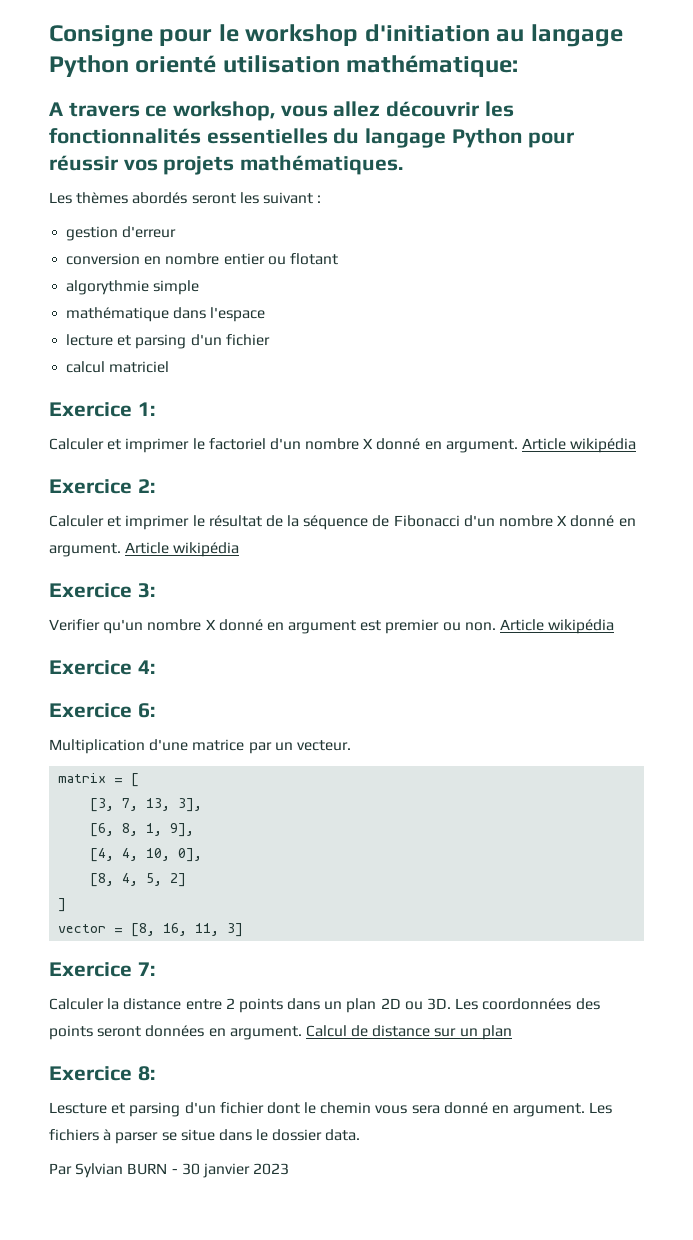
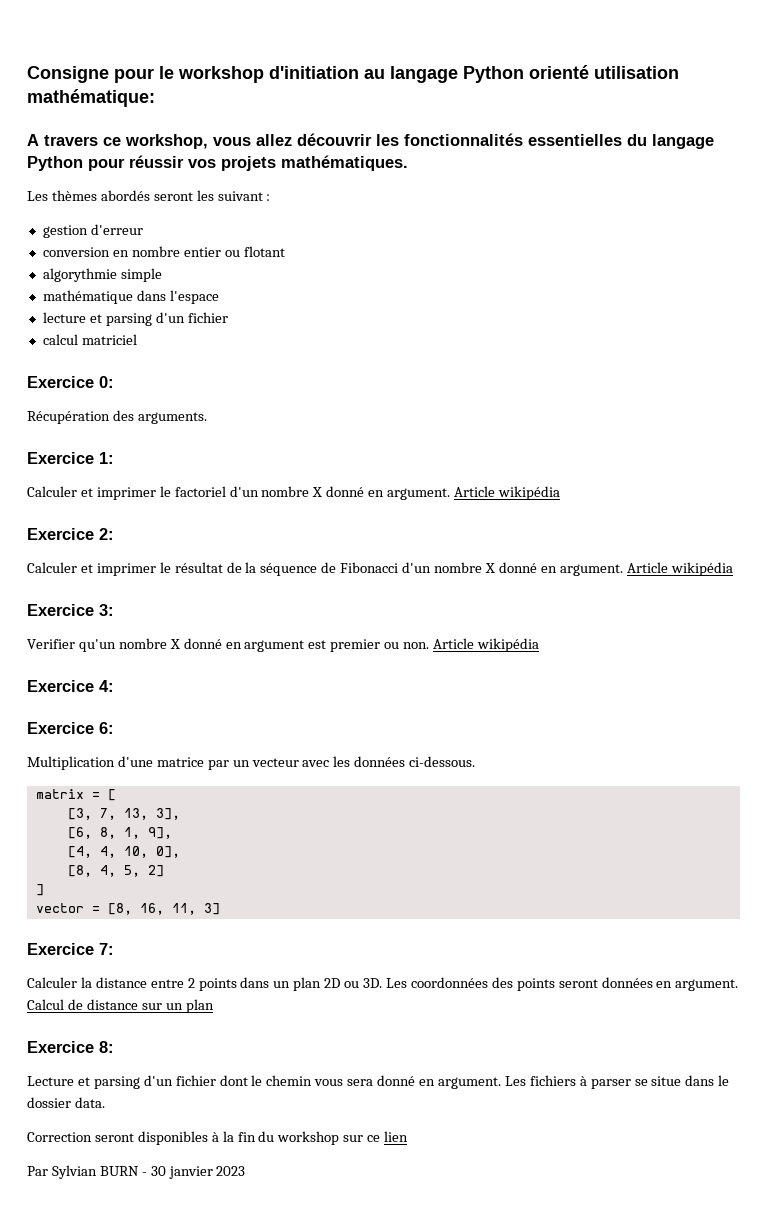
+ Exercice 0:
+ Récupération des arguments.
- Multiplication d'une matrice par un vecteur.
+ Multiplication d'une matrice par un vecteur avec les données ci-dessous.
- Lescture et parsing d'un fichier dont le chemin vous sera donné en argument.
+ Lecture et parsing d'un fichier dont le chemin vous sera donné en argument.
+ Correction seront disponibles à la fin du workshop sur ce lien

